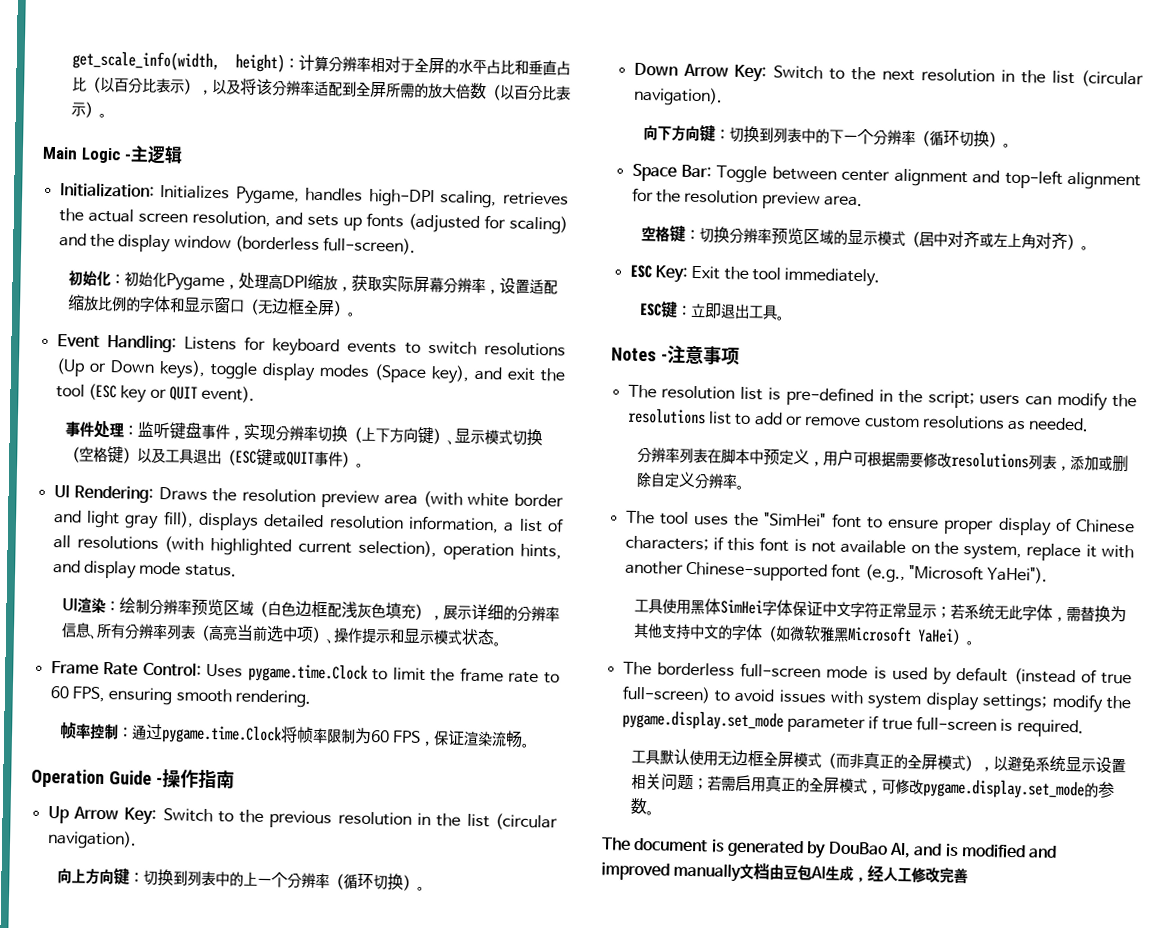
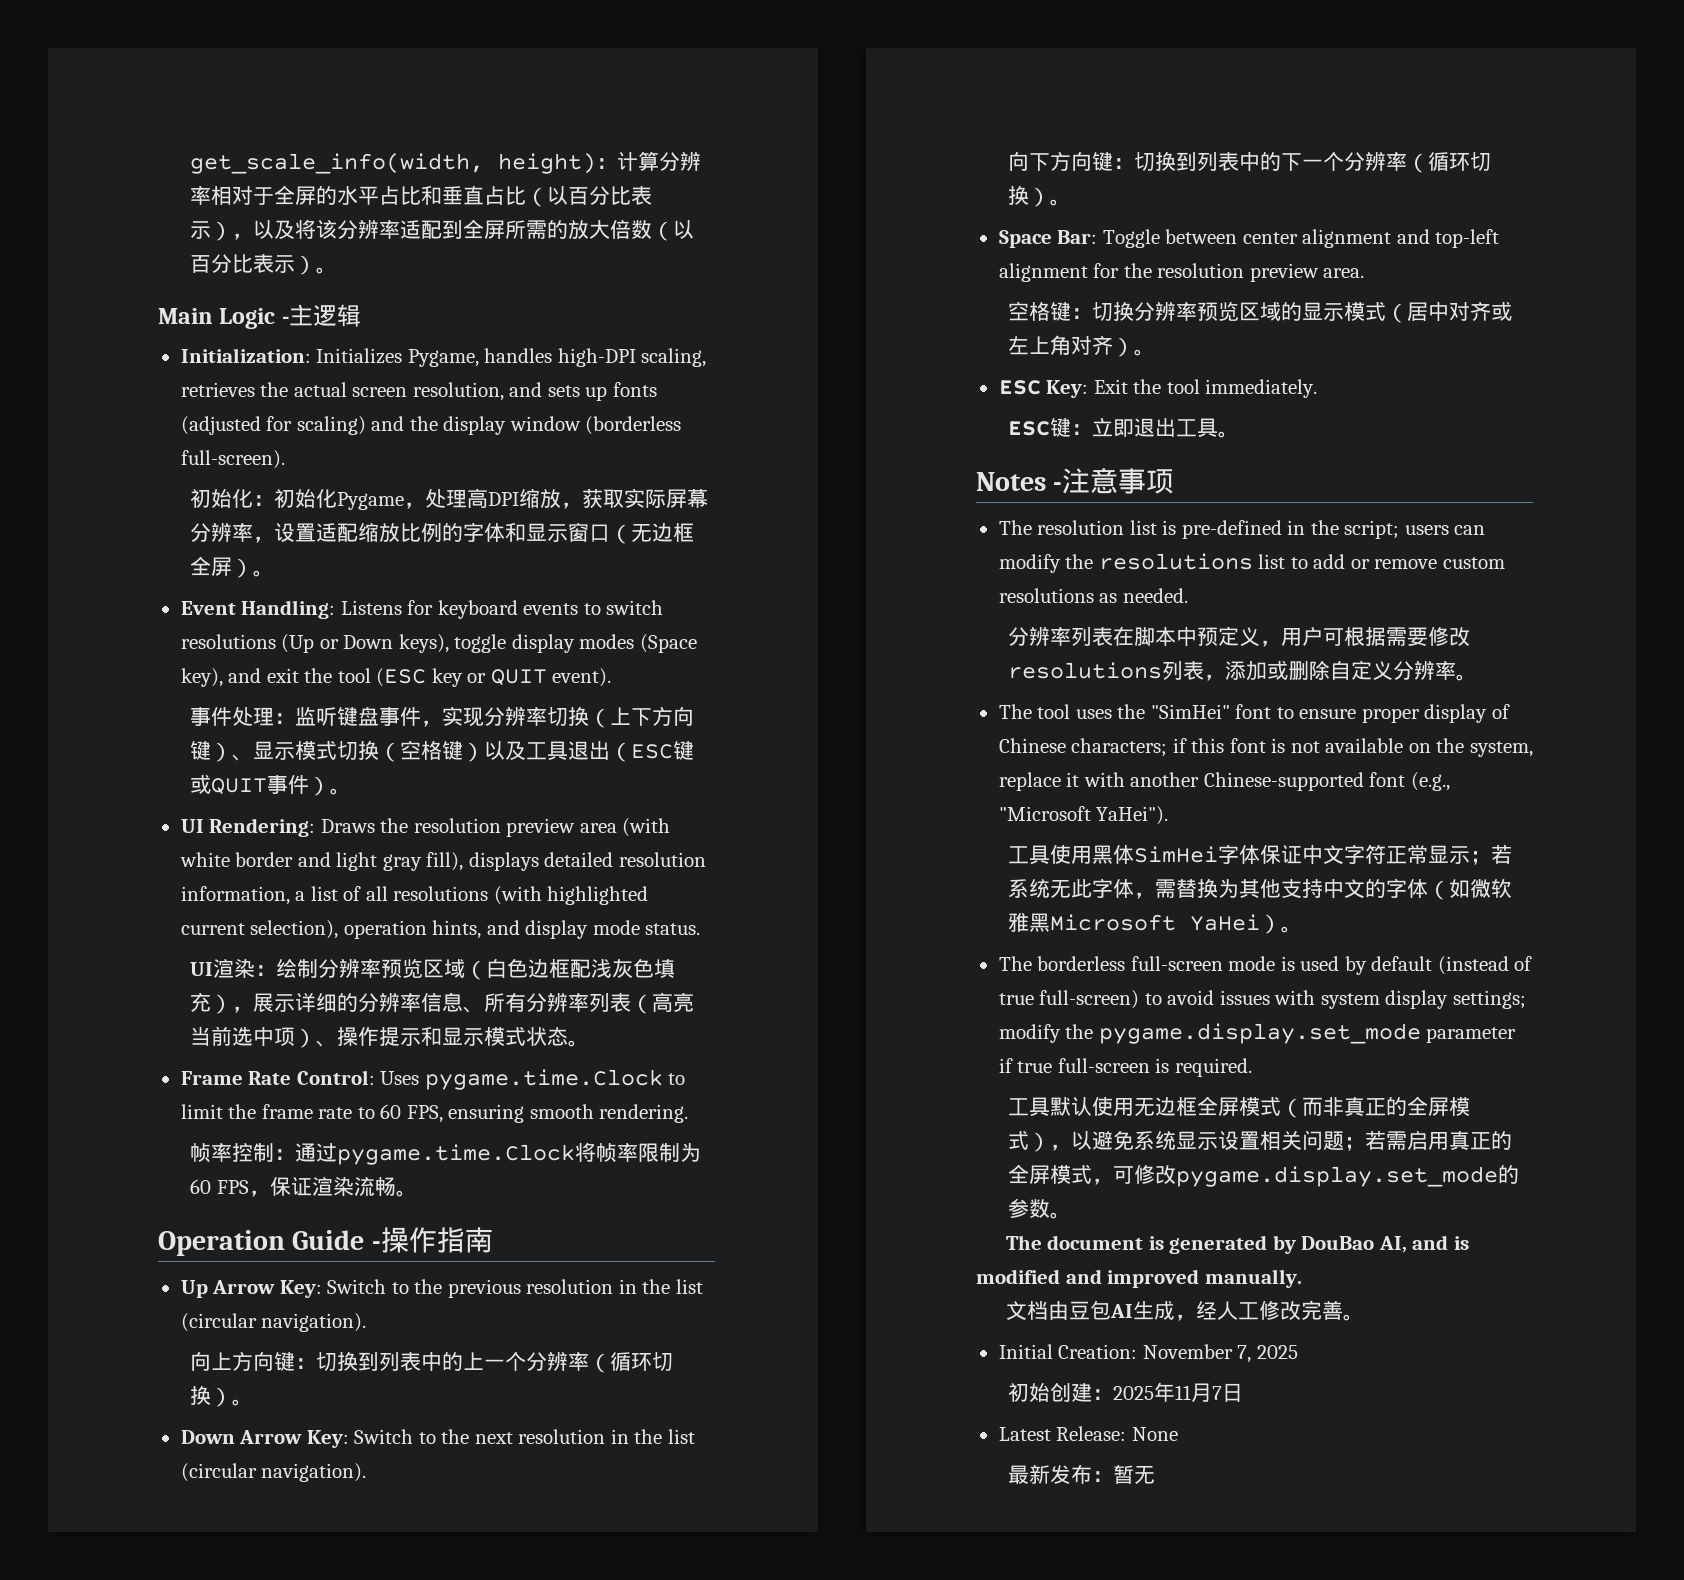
- The document is generated by DouBao AI, and is modified and improved manually文档由豆包AI生成，经人工修改完善
+ The document is generated by DouBao AI, and is modified and improved manually.
+ 文档由豆包AI生成，经人工修改完善。
+ Initial Creation: November 7, 2025
+ 初始创建：2025年11月7日
+ Latest Release: None
+ 最新发布：暂无

